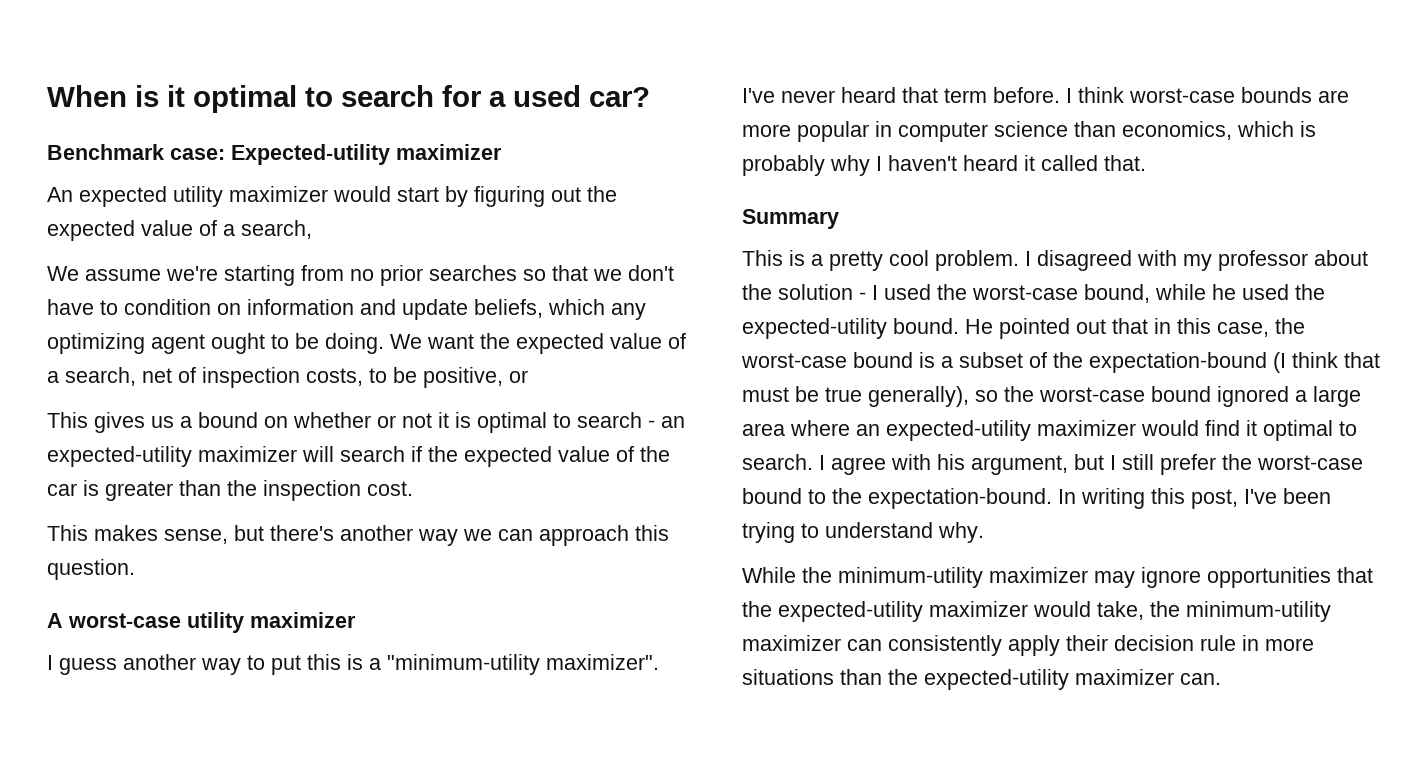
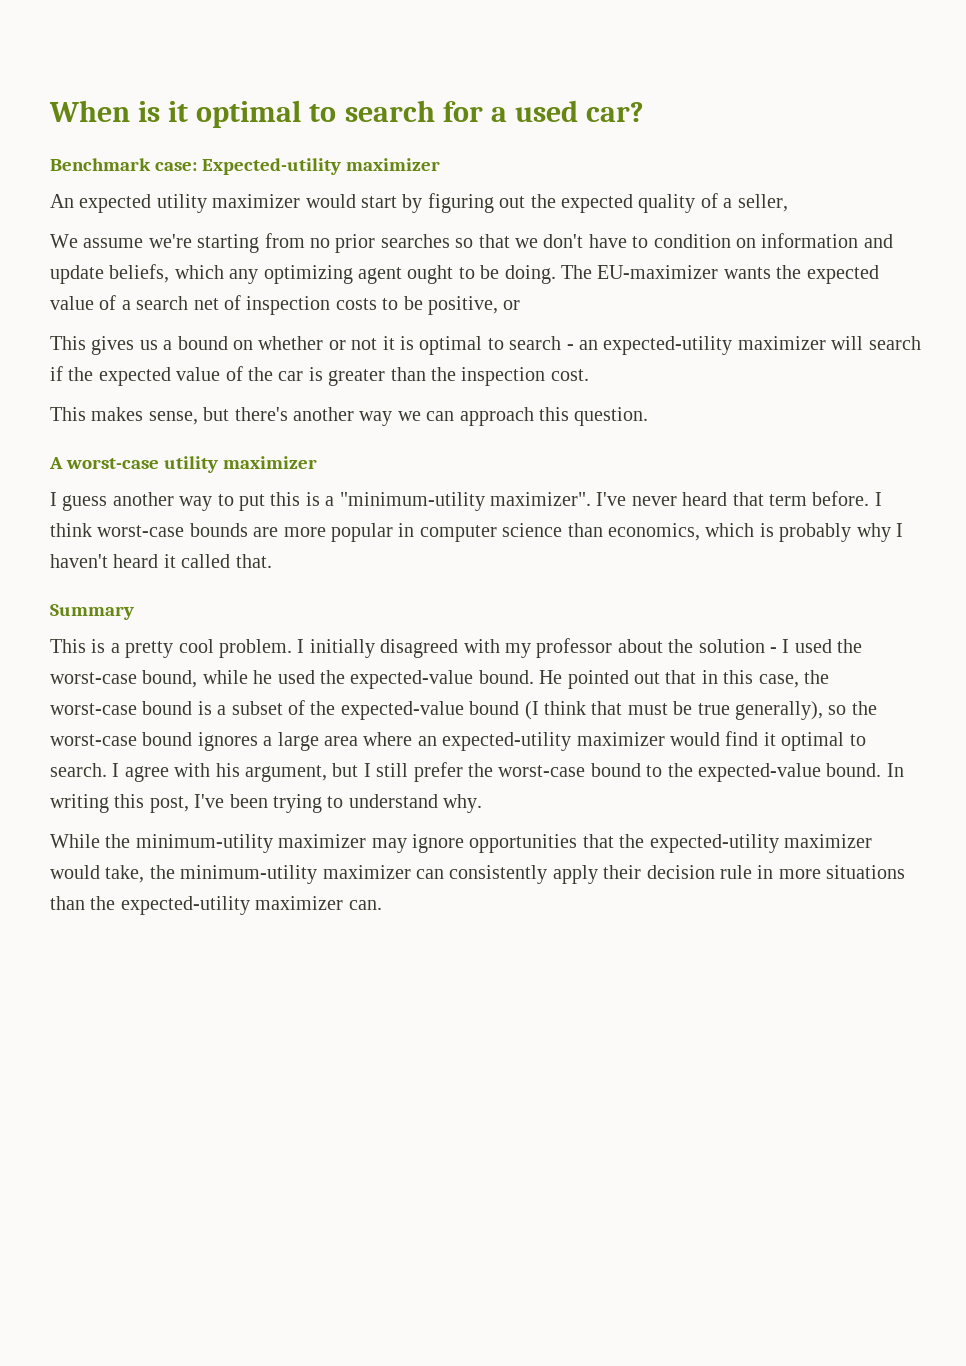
- An expected utility maximizer would start by figuring out the expected value of a search,
+ An expected utility maximizer would start by figuring out the expected quality of a seller,
- We want the expected value of a search, net of inspection costs, to be positive, or
+ The EU-maximizer wants the expected value of a search net of inspection costs to be positive, or
- I disagreed with my professor about the solution - I used the worst-case bound, while he used the expected-utility bound.
+ I initially disagreed with my professor about the solution - I used the worst-case bound, while he used the expected-value bound.
- He pointed out that in this case, the worst-case bound is a subset of the expectation-bound (I think that must be true generally), so the worst-case bound ignored a large area where an expected-utility maximizer would find it optimal to search.
+ He pointed out that in this case, the worst-case bound is a subset of the expected-value bound (I think that must be true generally), so the worst-case bound ignores a large area where an expected-utility maximizer would find it optimal to search.
- I agree with his argument, but I still prefer the worst-case bound to the expectation-bound.
+ I agree with his argument, but I still prefer the worst-case bound to the expected-value bound.

